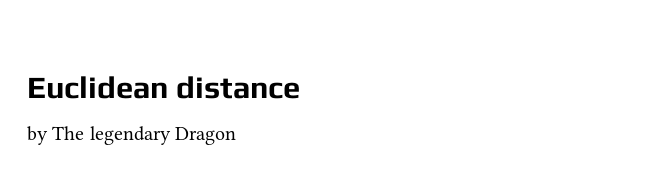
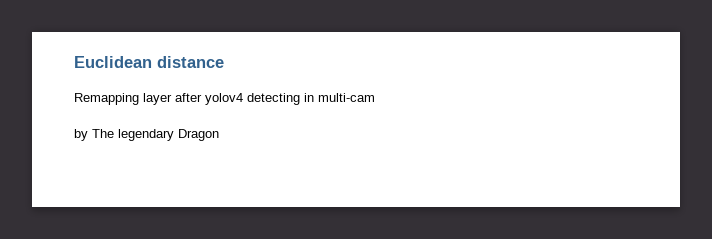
+ Remapping layer after yolov4 detecting in multi-cam

